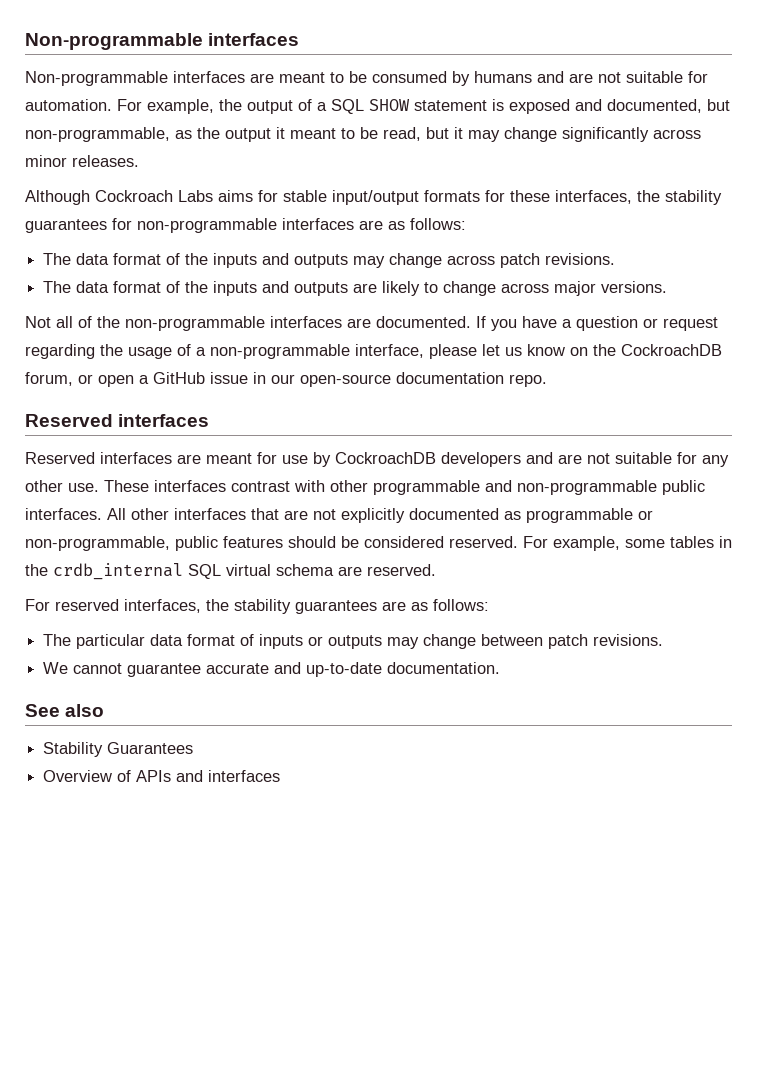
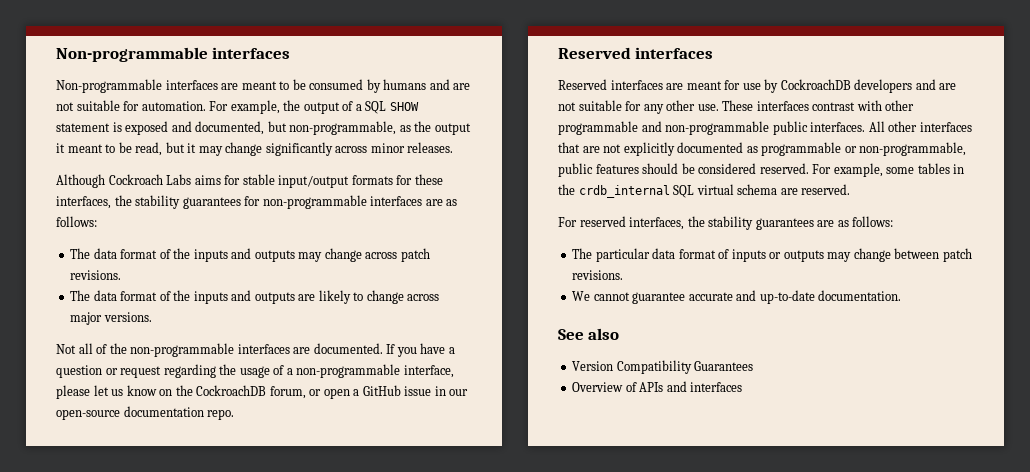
- Stability Guarantees
+ Version Compatibility Guarantees

